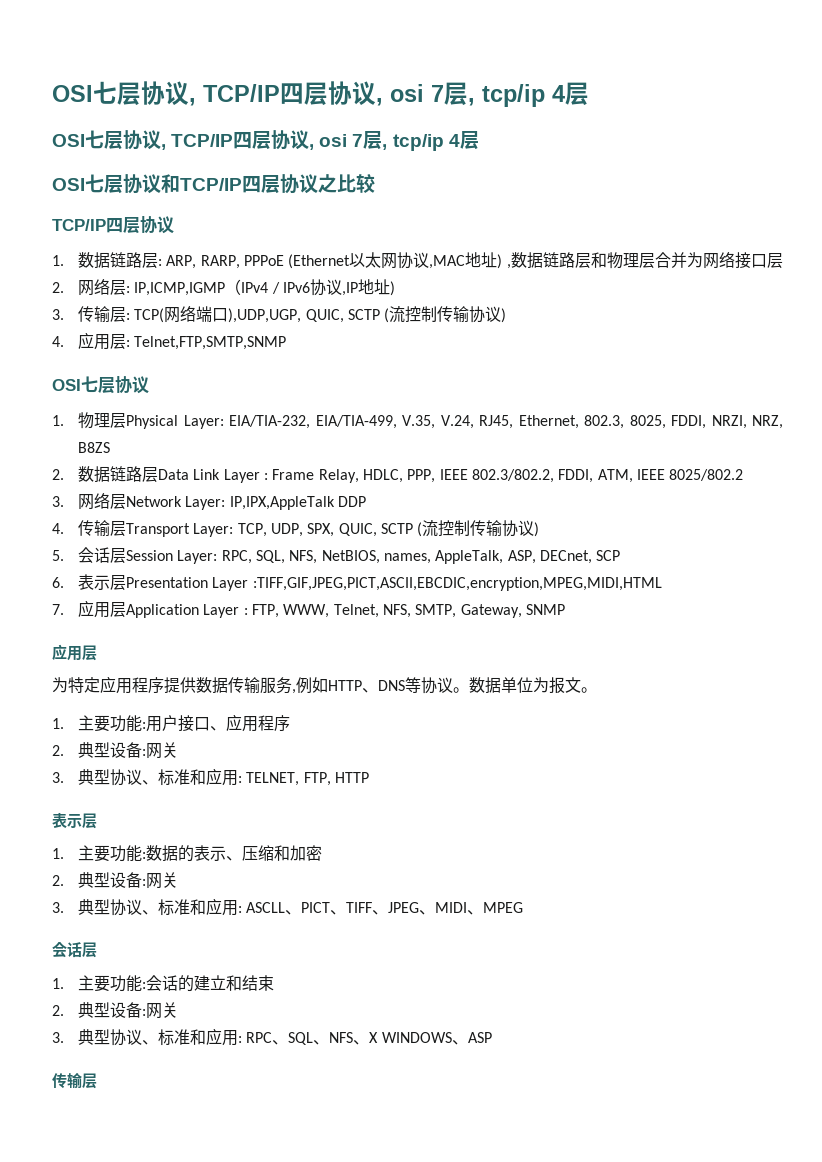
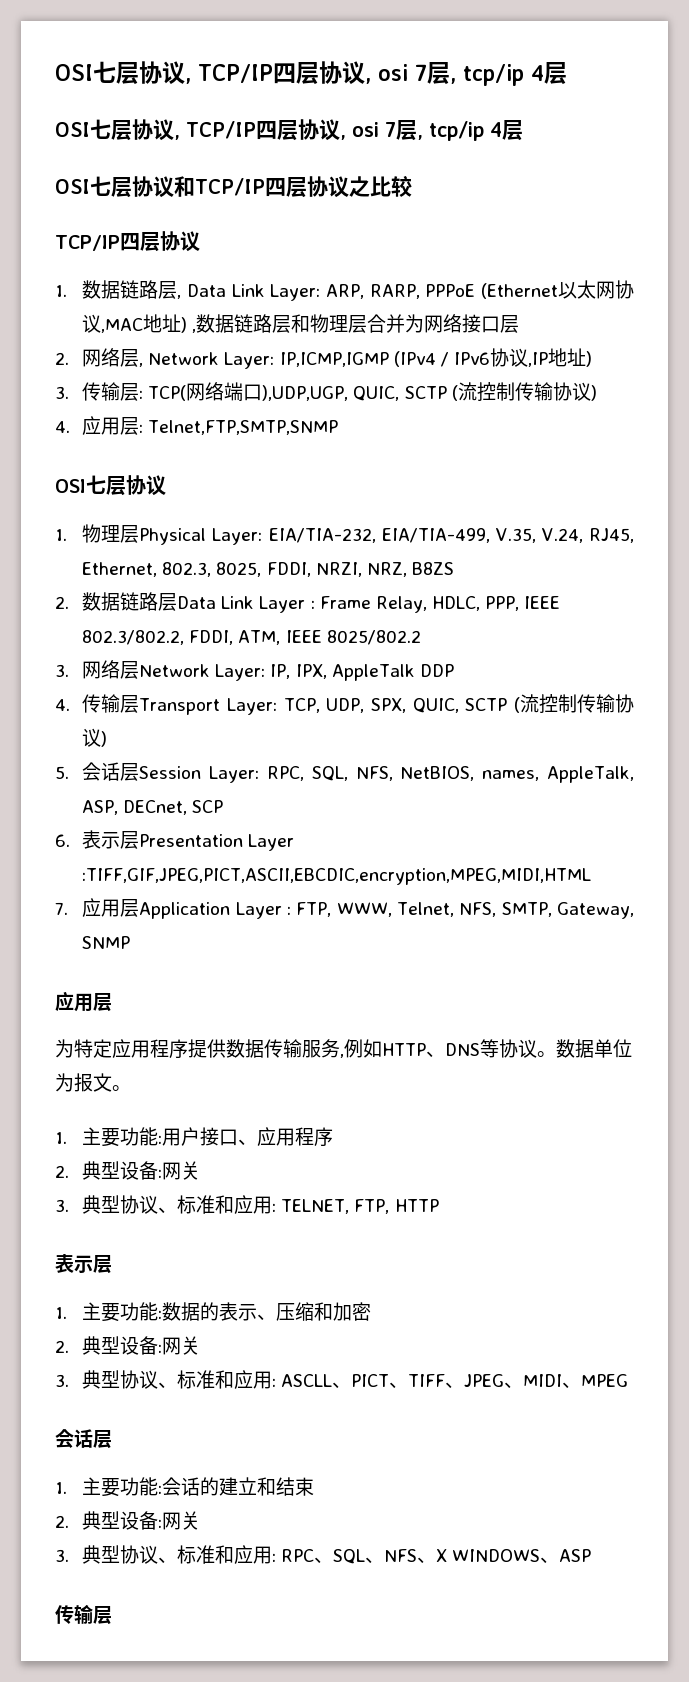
- 1.数据链路层: ARP, RARP, PPPoE (Ethernet以太网协议,MAC地址) ,数据链路层和物理层合并为网络接口层
+ 1.数据链路层, Data Link Layer: ARP, RARP, PPPoE (Ethernet以太网协议,MAC地址) ,数据链路层和物理层合并为网络接口层
- 2.网络层: IP,ICMP,IGMP（IPv4 / IPv6协议,IP地址)
+ 2.网络层, Network Layer: IP,ICMP,IGMP (IPv4 / IPv6协议,IP地址)
- 3.网络层Network Layer: IP,IPX,AppleTalk DDP
+ 3.网络层Network Layer: IP, IPX, AppleTalk DDP

